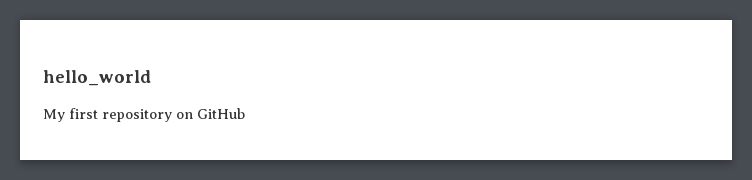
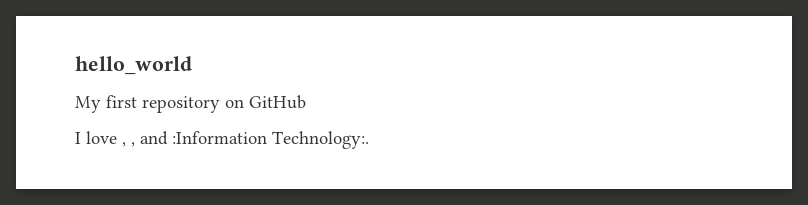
+ I love , , and :Information Technology:.

